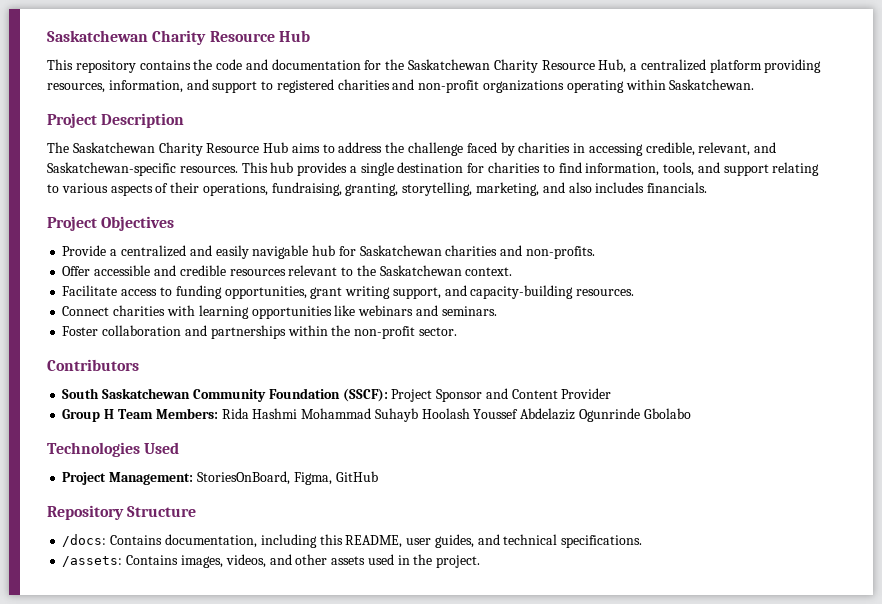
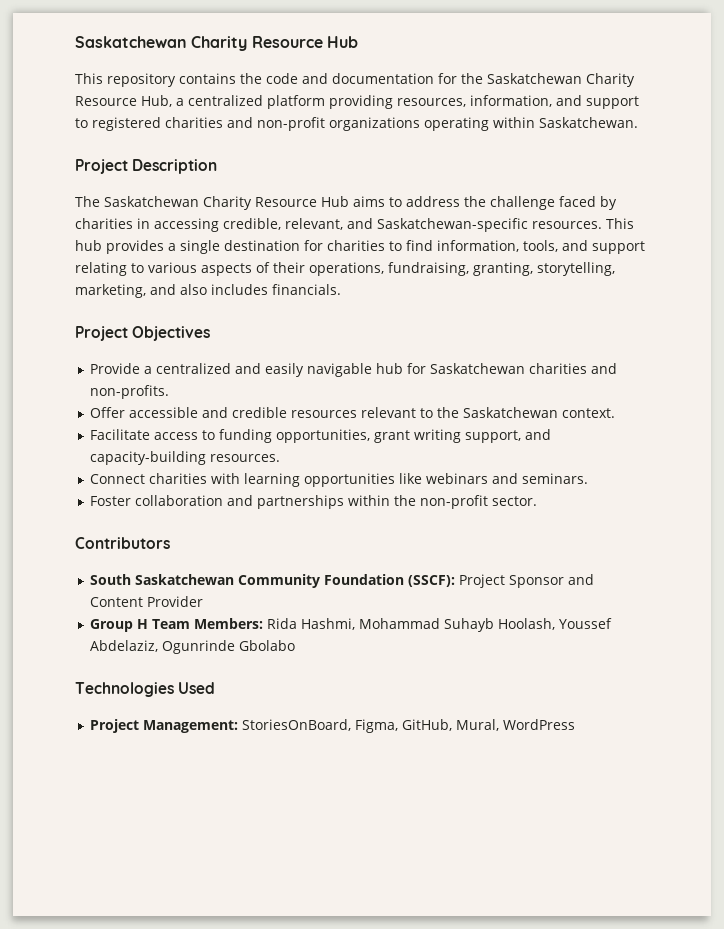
- Group H Team Members: Rida Hashmi Mohammad Suhayb Hoolash Youssef Abdelaziz Ogunrinde Gbolabo
+ Group H Team Members: Rida Hashmi, Mohammad Suhayb Hoolash, Youssef Abdelaziz, Ogunrinde Gbolabo
- Project Management: StoriesOnBoard, Figma, GitHub
- Repository Structure
- /docs: Contains documentation, including this README, user guides, and technical specifications.
- /assets: Contains images, videos, and other assets used in the project.
+ Project Management: StoriesOnBoard, Figma, GitHub, Mural, WordPress

